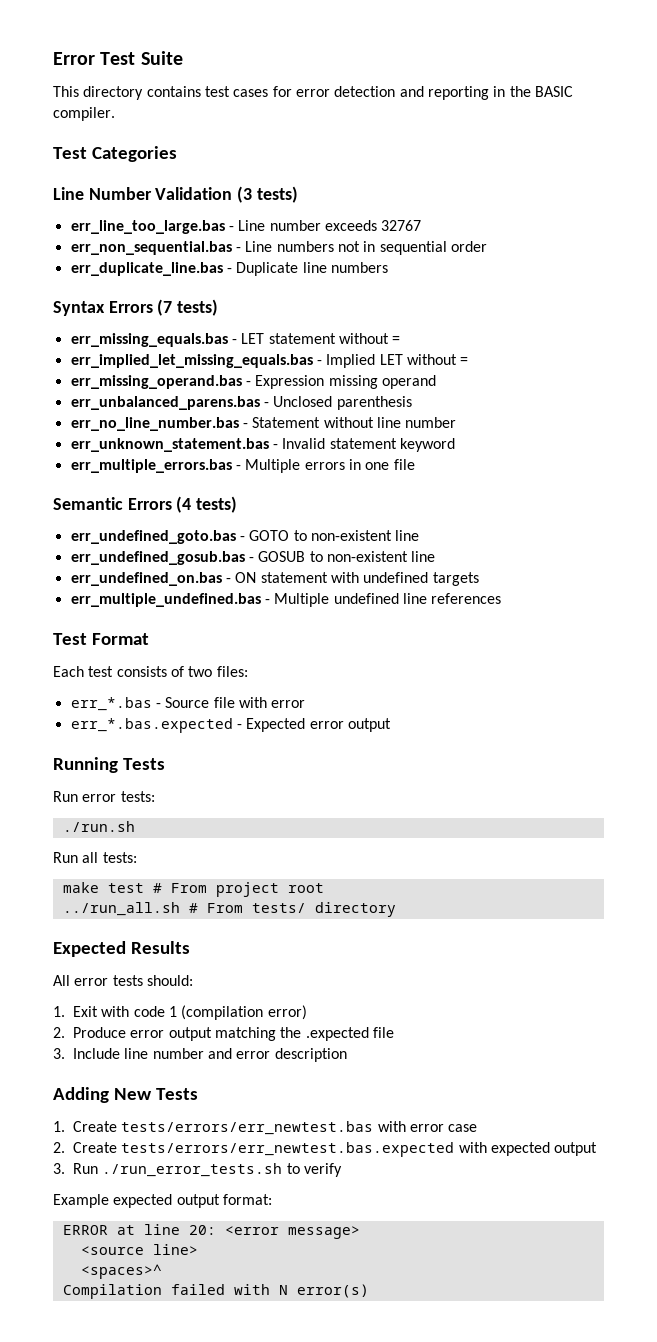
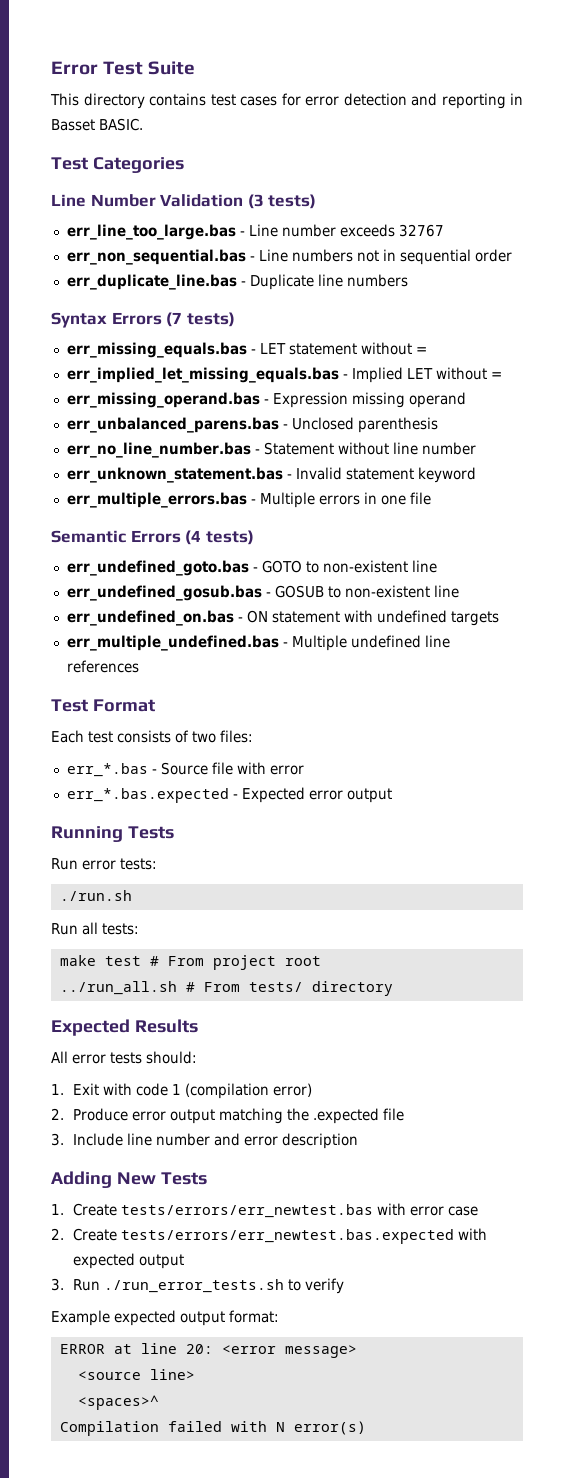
- This directory contains test cases for error detection and reporting in the BASIC compiler.
+ This directory contains test cases for error detection and reporting in Basset BASIC.

